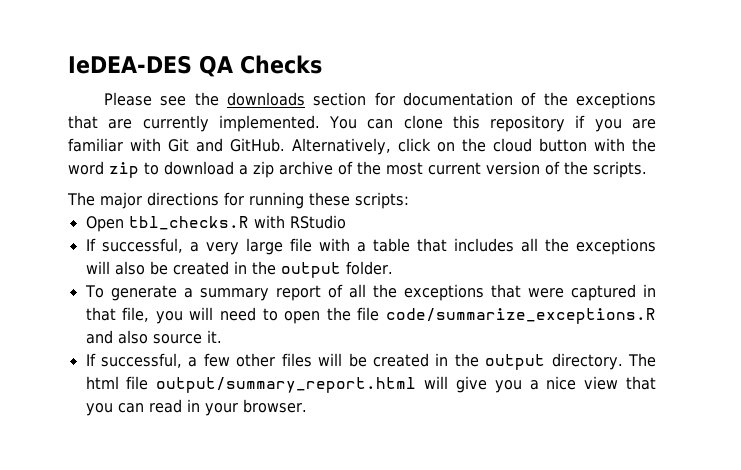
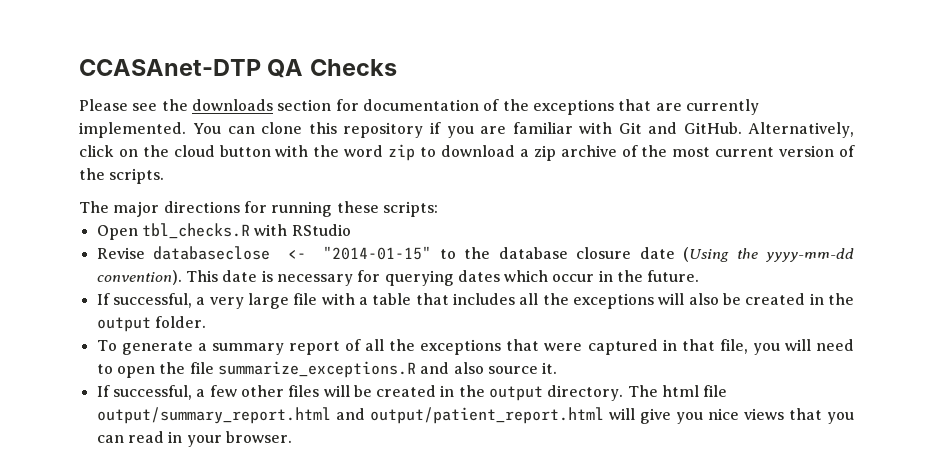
- IeDEA-DES QA Checks
+ CCASAnet-DTP QA Checks
+ Revise databaseclose <- "2014-01-15" to the database closure date (Using the yyyy-mm-dd convention). This date is necessary for querying dates which occur in the future.
- To generate a summary report of all the exceptions that were captured in that file, you will need to open the file code/summarize_exceptions.R and also source it.
+ To generate a summary report of all the exceptions that were captured in that file, you will need to open the file summarize_exceptions.R and also source it.
- The html file output/summary_report.html will give you a nice view that you can read in your browser.
+ The html file output/summary_report.html and output/patient_report.html will give you nice views that you can read in your browser.

